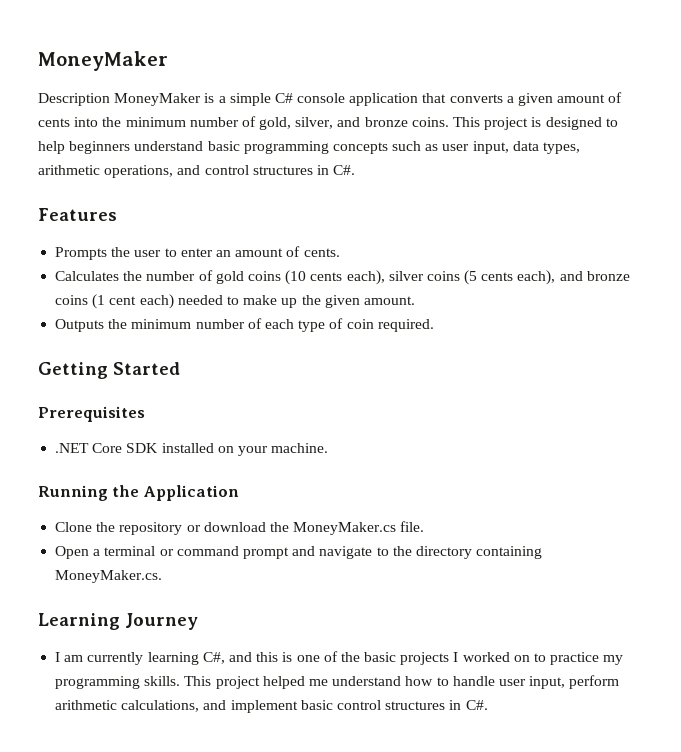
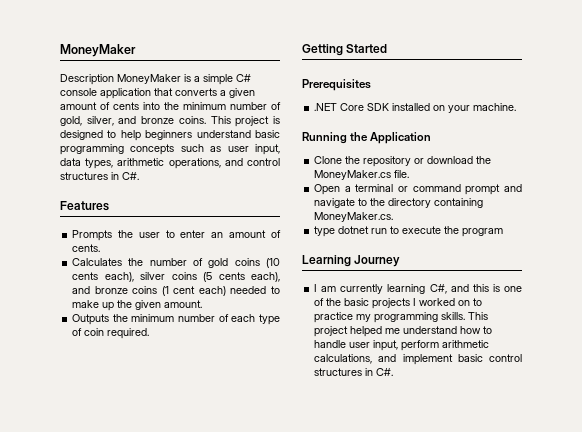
+ type dotnet run to execute the program

